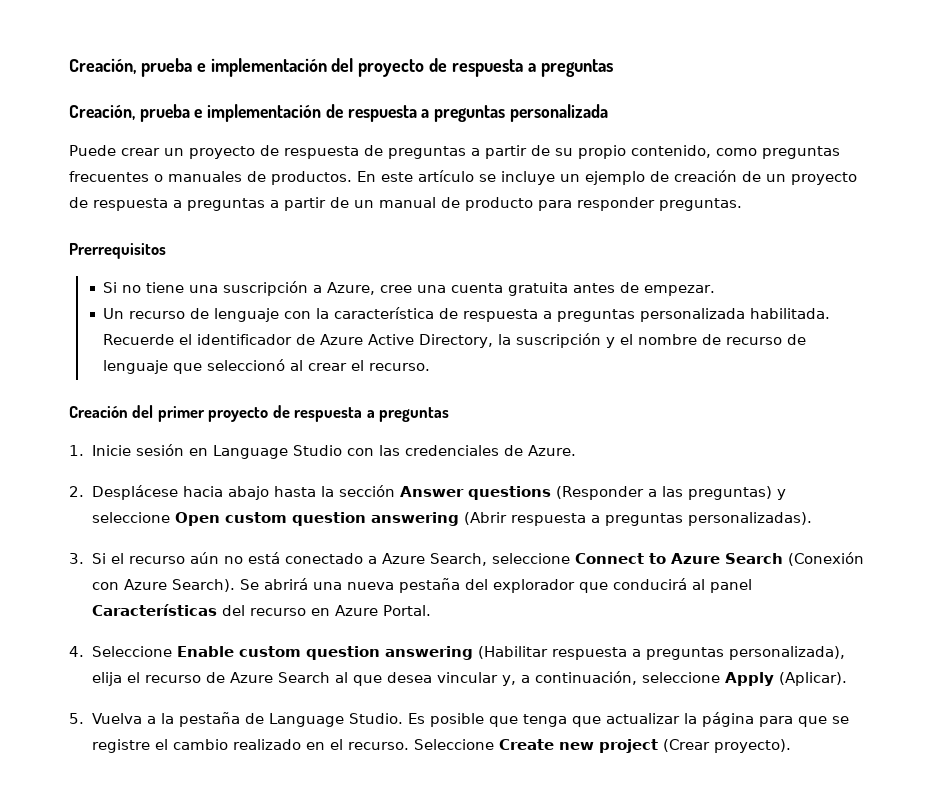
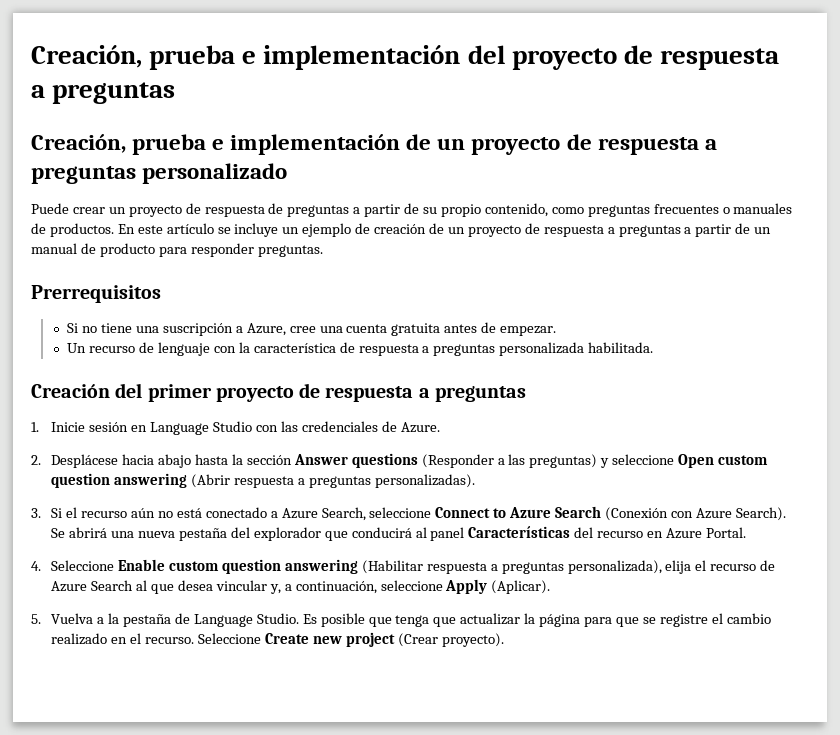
- Creación, prueba e implementación de respuesta a preguntas personalizada
+ Creación, prueba e implementación de un proyecto de respuesta a preguntas personalizado
- Recuerde el identificador de Azure Active Directory, la suscripción y el nombre de recurso de lenguaje que seleccionó al crear el recurso.

